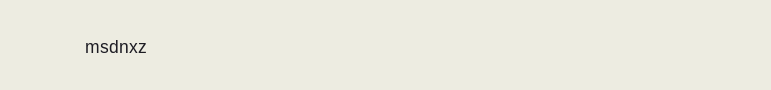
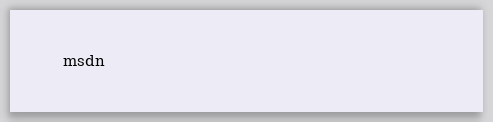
- msdnxz
+ msdn

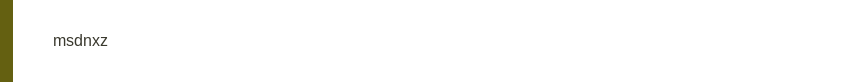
- msdn
+ msdnxz

